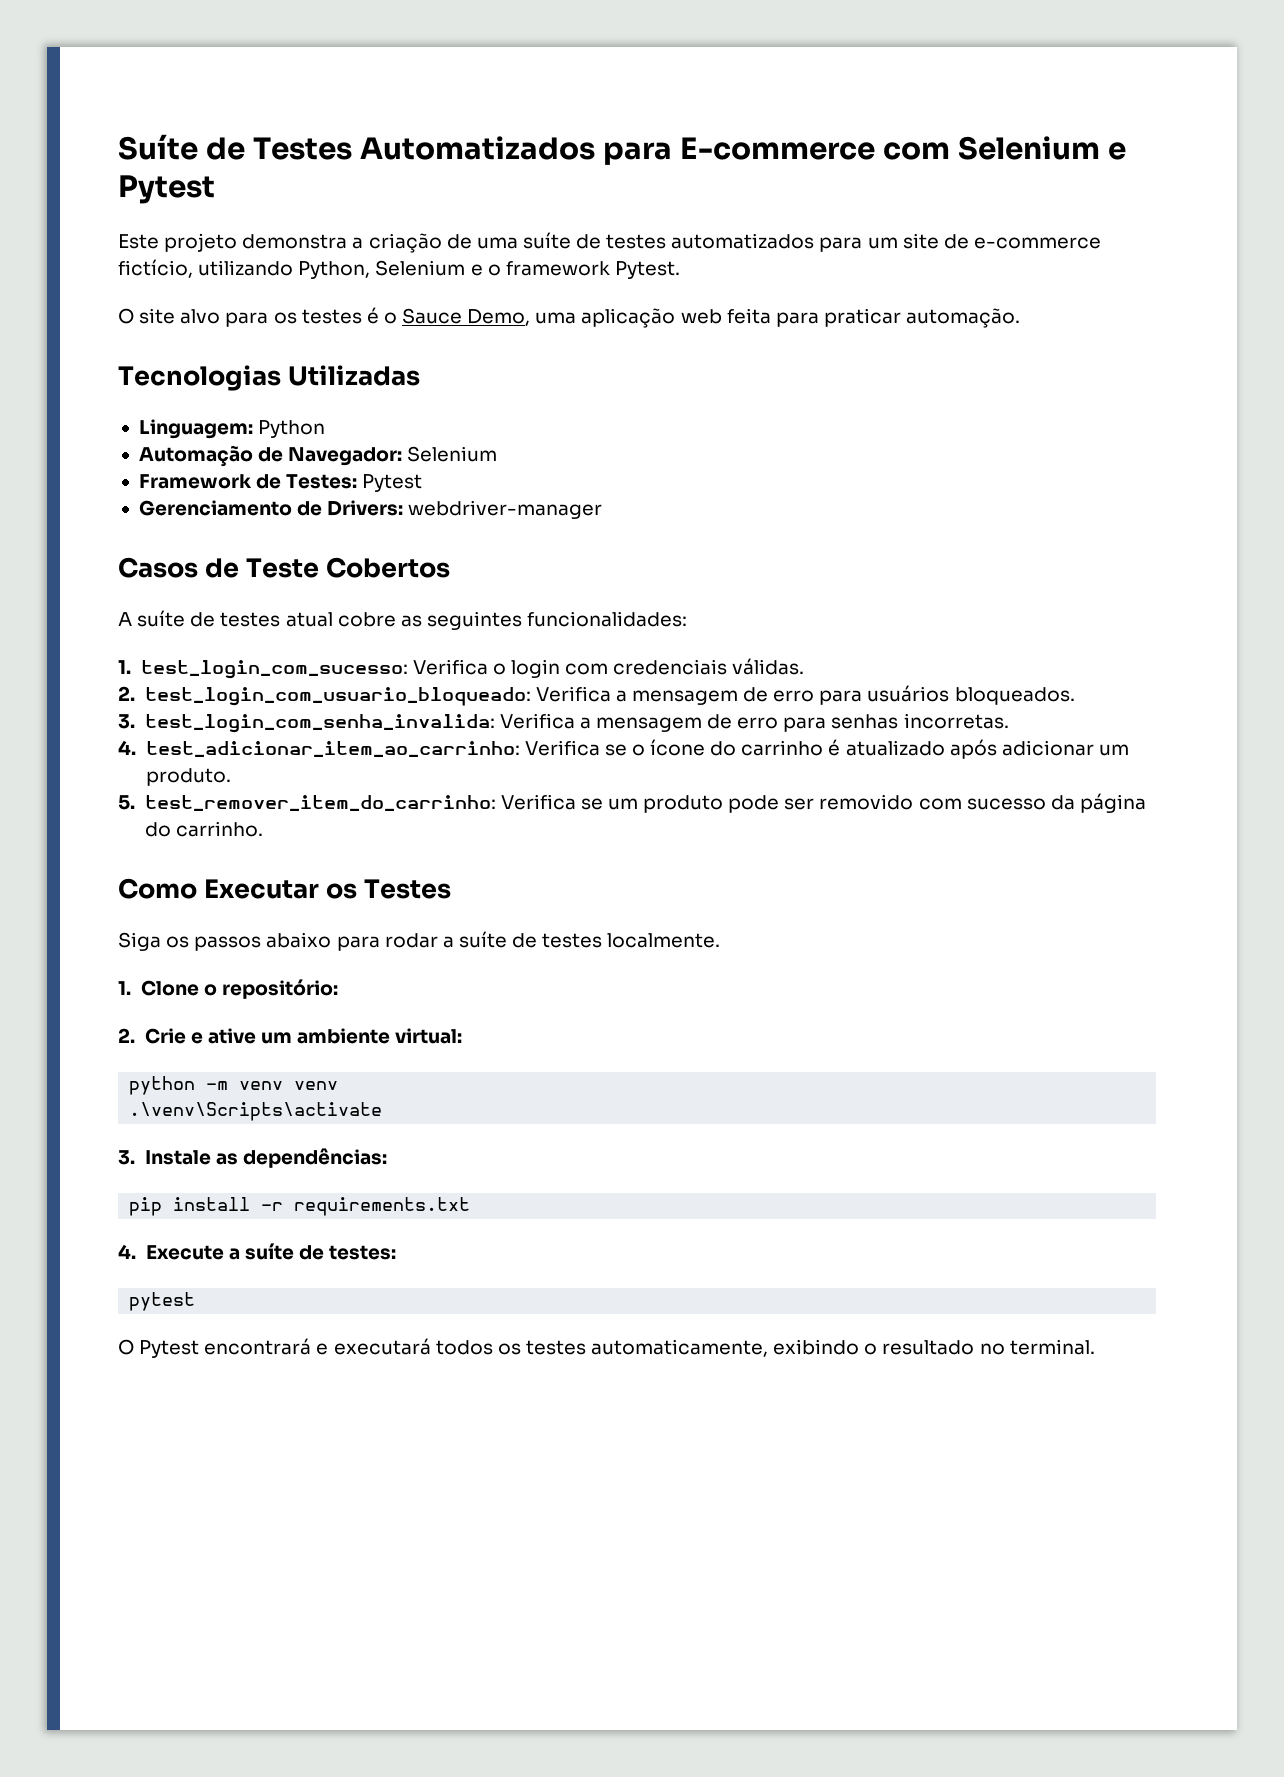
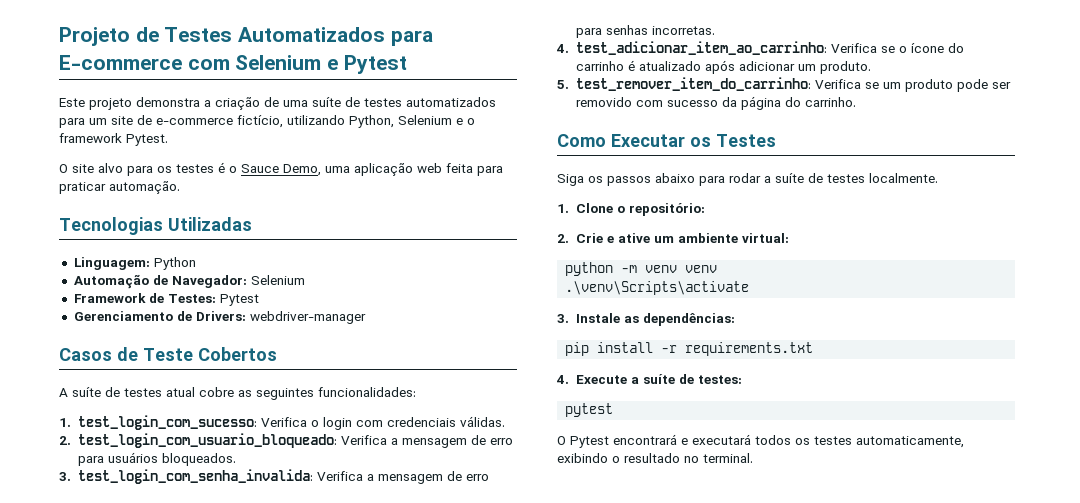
- Suíte de Testes Automatizados para E-commerce com Selenium e Pytest
+ Projeto de Testes Automatizados para E-commerce com Selenium e Pytest

